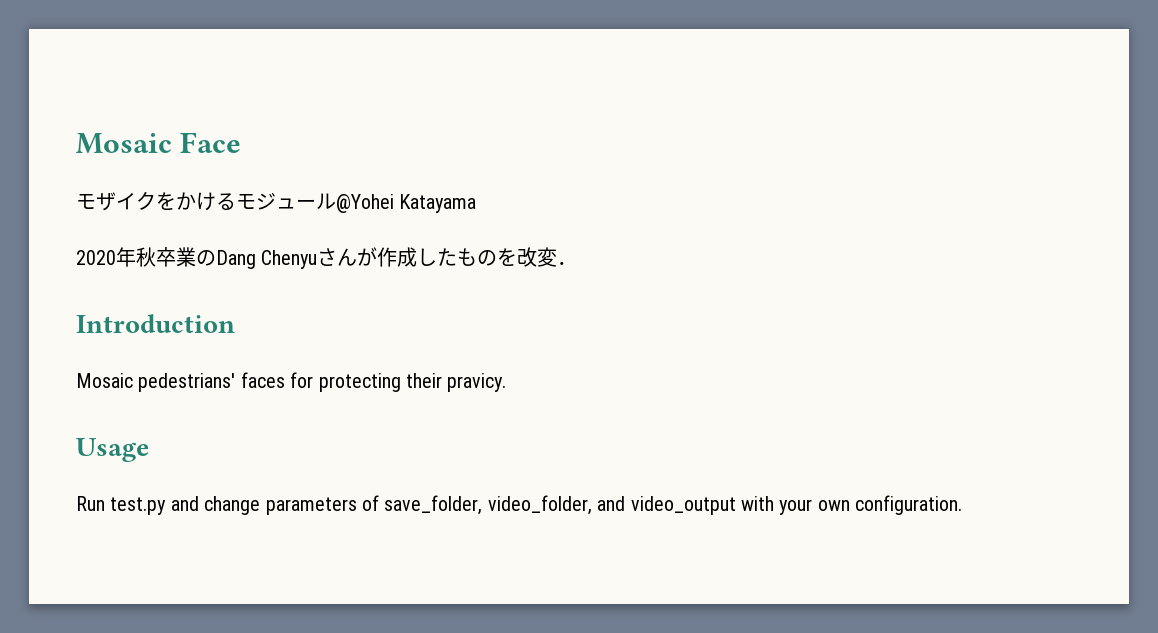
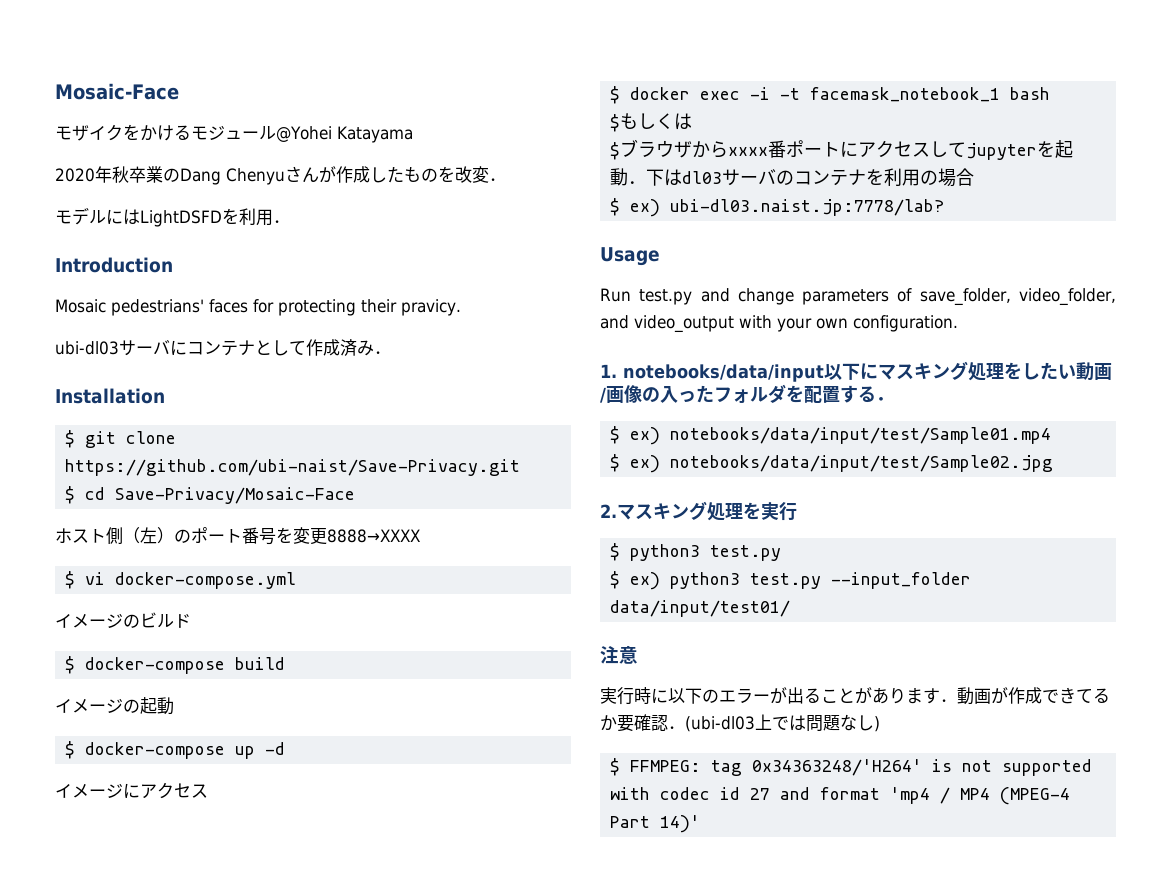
- Mosaic Face
+ Mosaic-Face
+ モデルにはLightDSFDを利用．
+ ubi-dl03サーバにコンテナとして作成済み．
+ Installation
+ $ git clone https://github.com/ubi-naist/Save-Privacy.git
+ $ cd Save-Privacy/Mosaic-Face
+ ホスト側（左）のポート番号を変更8888→XXXX
+ $ vi docker-compose.yml
+ イメージのビルド
+ $ docker-compose build
+ イメージの起動
+ $ docker-compose up -d
+ イメージにアクセス
+ $ docker exec -i -t facemask_notebook_1 bash
+ $もしくは
+ $ブラウザからxxxx番ポートにアクセスしてjupyterを起動．下はdl03サーバのコンテナを利用の場合
+ $ ex) ubi-dl03.naist.jp:7778/lab?
+ 1. notebooks/data/input以下にマスキング処理をしたい動画/画像の入ったフォルダを配置する．
+ $ ex) notebooks/data/input/test/Sample01.mp4
+ $ ex) notebooks/data/input/test/Sample02.jpg
+ 2.マスキング処理を実行
+ $ python3 test.py
+ $ ex) python3 test.py --input_folder data/input/test01/
+ 注意
+ 実行時に以下のエラーが出ることがあります．動画が作成できてるか要確認．(ubi-dl03上では問題なし)
+ $ FFMPEG: tag 0x34363248/'H264' is not supported with codec id 27 and format 'mp4 / MP4 (MPEG-4 Part 14)'

